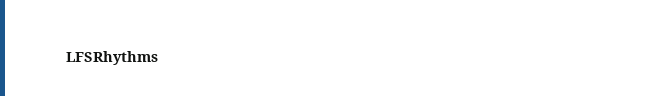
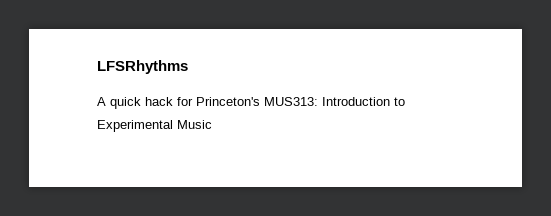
+ A quick hack for Princeton's MUS313: Introduction to Experimental Music

